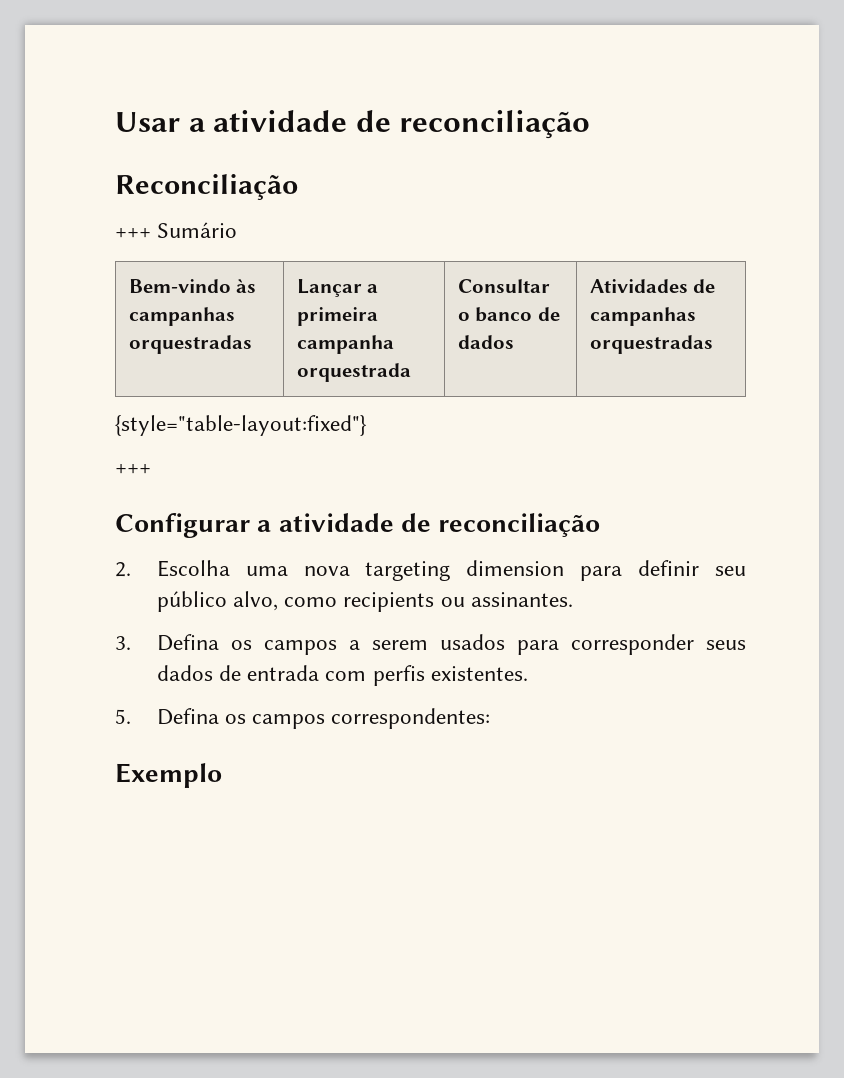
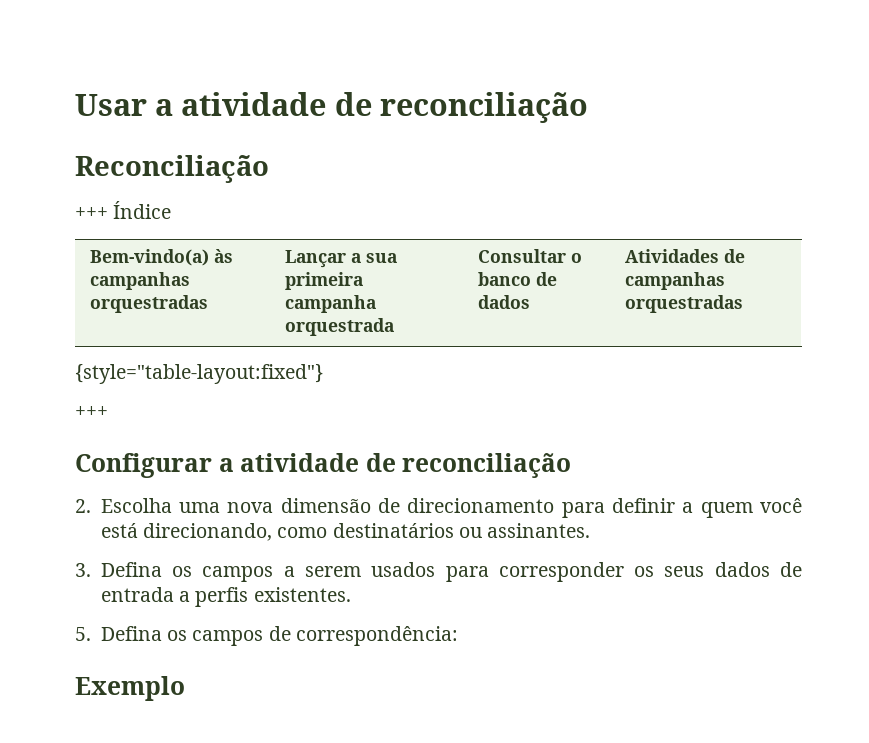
- +++ Sumário
- Bem-vindo às campanhas orquestradas | Lançar a primeira campanha orquestrada | Consultar o banco de dados | Atividades de campanhas orquestradas
+ +++ Índice
+ Bem-vindo(a) às campanhas orquestradas | Lançar a sua primeira campanha orquestrada | Consultar o banco de dados | Atividades de campanhas orquestradas
- 2. Escolha uma nova targeting dimension para definir seu público alvo, como recipients ou assinantes.
+ 2. Escolha uma nova dimensão de direcionamento para definir a quem você está direcionando, como destinatários ou assinantes.
- 3. Defina os campos a serem usados para corresponder seus dados de entrada com perfis existentes.
+ 3. Defina os campos a serem usados para corresponder os seus dados de entrada a perfis existentes.
- 5. Defina os campos correspondentes:
+ 5. Defina os campos de correspondência:

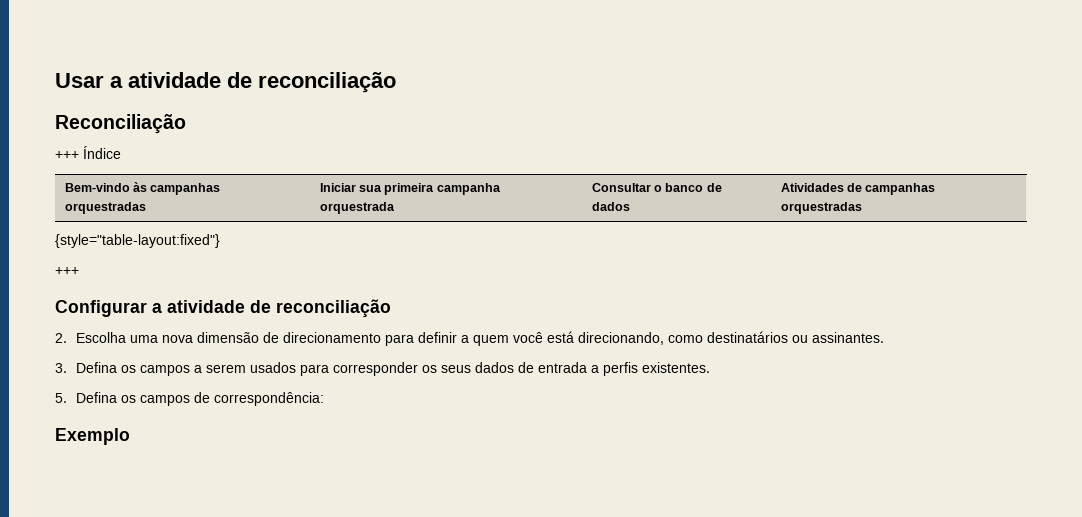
- Bem-vindo(a) às campanhas orquestradas | Lançar a sua primeira campanha orquestrada | Consultar o banco de dados | Atividades de campanhas orquestradas
+ Bem-vindo às campanhas orquestradas | Iniciar sua primeira campanha orquestrada | Consultar o banco de dados | Atividades de campanhas orquestradas

